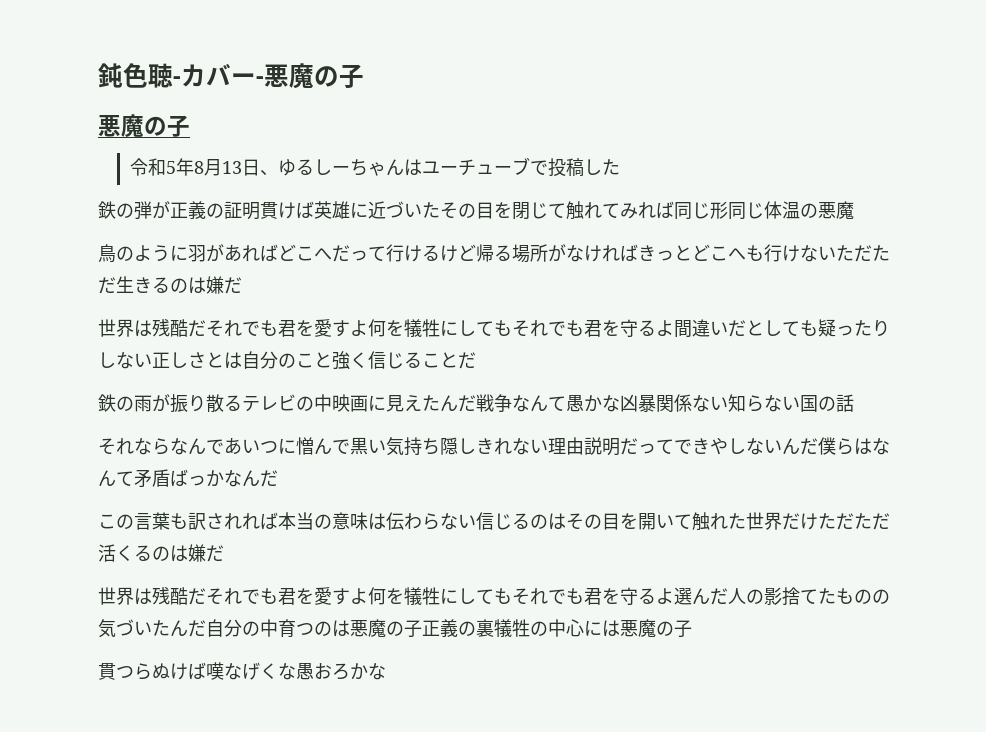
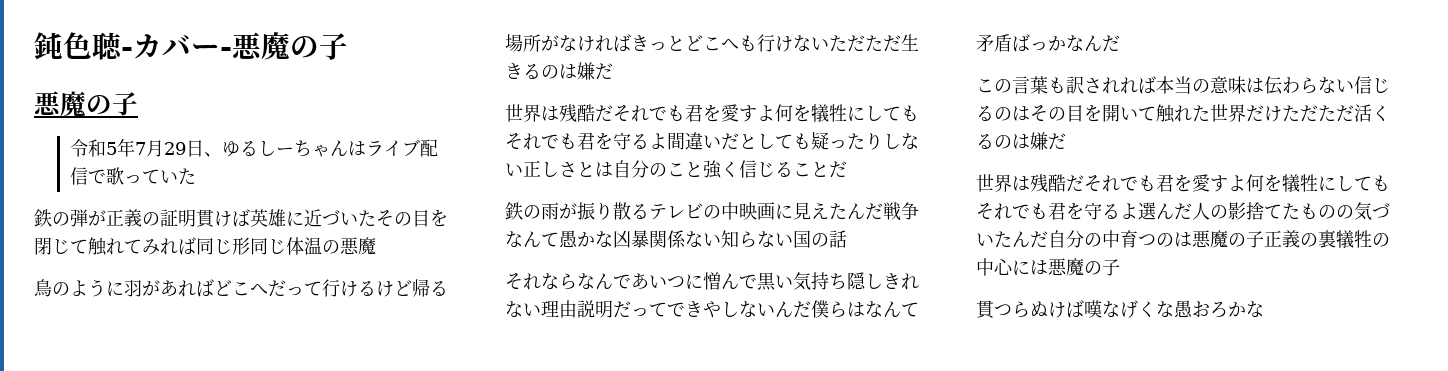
- 令和5年8月13日、ゆるしーちゃんはユーチューブで投稿した
+ 令和5年7月29日、ゆるしーちゃんはライブ配信で歌っていた

